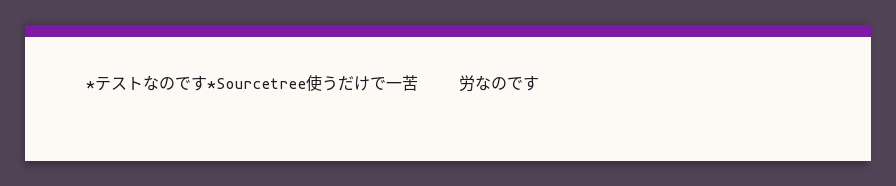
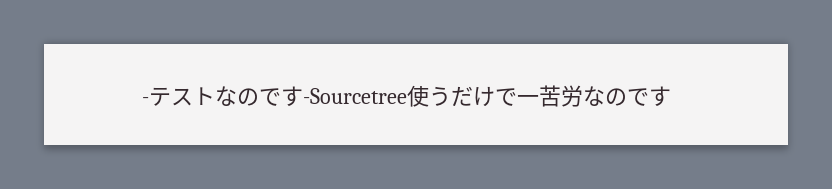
- *テストなのです*Sourcetree使うだけで一苦労なのです
+ -テストなのです-Sourcetree使うだけで一苦労なのです

